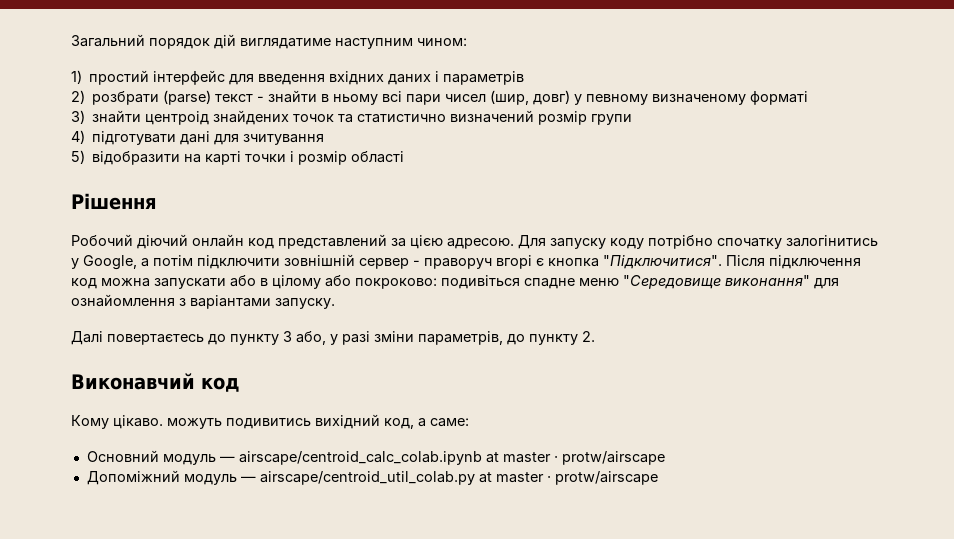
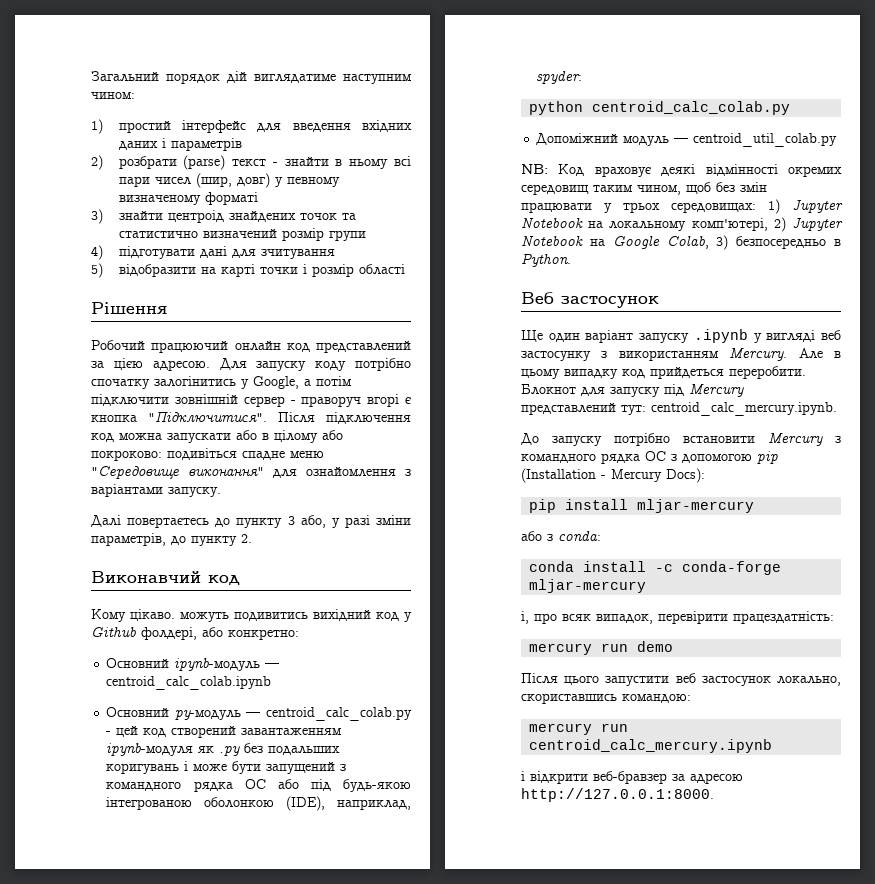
- Робочий діючий онлайн код представлений за цією адресою.
+ Робочий працюючий онлайн код представлений за цією адресою.
- Кому цікаво. можуть подивитись вихідний код, а саме:
- Основний модуль — airscape/centroid_calc_colab.ipynb at master · protw/airscape
- Допоміжний модуль — airscape/centroid_util_colab.py at master · protw/airscape
+ Кому цікаво. можуть подивитись вихідний код у Github фолдері, або конкретно:
+ Основний ipynb-модуль — centroid_calc_colab.ipynb
+ Основний py-модуль — centroid_calc_colab.py - цей код створений завантаженням ipynb-модуля як .py без подальших коригувань і може бути запущений з командного рядка ОС або під будь-якою інтегрованою оболонкою (IDE), наприклад, spyder:
+ python centroid_calc_colab.py
+ Допоміжний модуль — centroid_util_colab.py
+ NB: Код враховує деякі відмінності окремих середовищ таким чином, щоб без змін працювати у трьох середовищах: 1) Jupyter Notebook на локальному комп'ютері, 2) Jupyter Notebook на Google Colab, 3) безпосередньо в Python.
+ Веб застосунок
+ Ще один варіант запуску .ipynb у вигляді веб застосунку з використанням Mercury. Але в цьому випадку код прийдеться переробити. Блокнот для запуску під Mercury представлений тут: centroid_calc_mercury.ipynb.
+ До запуску потрібно встановити Mercury з командного рядка ОС з допомогою pip (Installation - Mercury Docs):
+ pip install mljar-mercury
+ або з conda:
+ conda install -c conda-forge mljar-mercury
+ і, про всяк випадок, перевірити працездатність:
+ mercury run demo
+ Після цього запустити веб застосунок локально, скориставшись командою:
+ mercury run centroid_calc_mercury.ipynb
+ і відкрити веб-бравзер за адресою http://127.0.0.1:8000.

